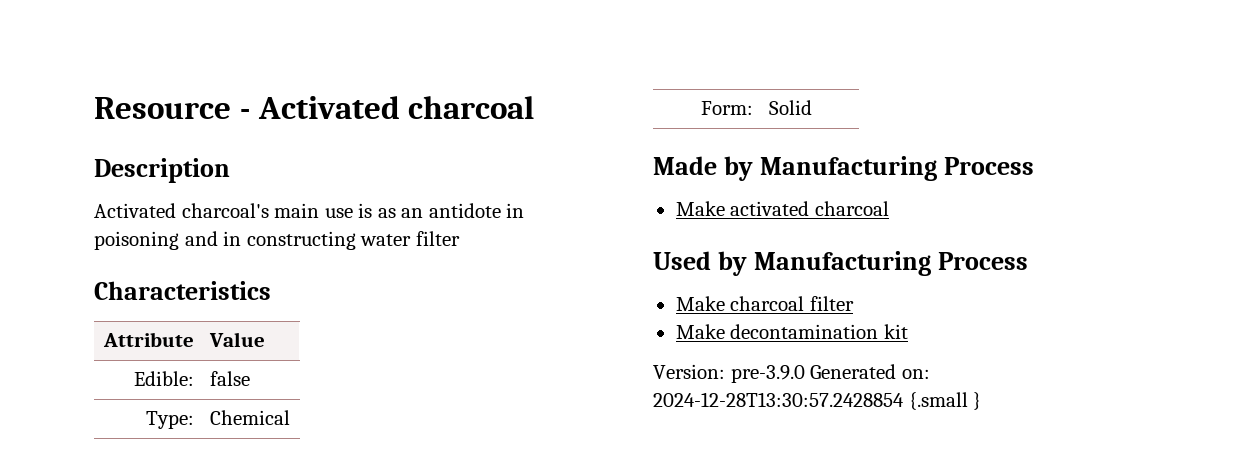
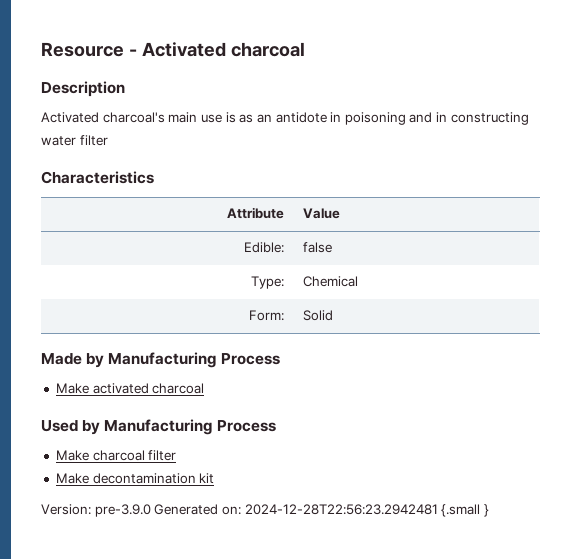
- Version: pre-3.9.0 Generated on: 2024-12-28T13:30:57.2428854 {.small }
+ Version: pre-3.9.0 Generated on: 2024-12-28T22:56:23.2942481 {.small }

